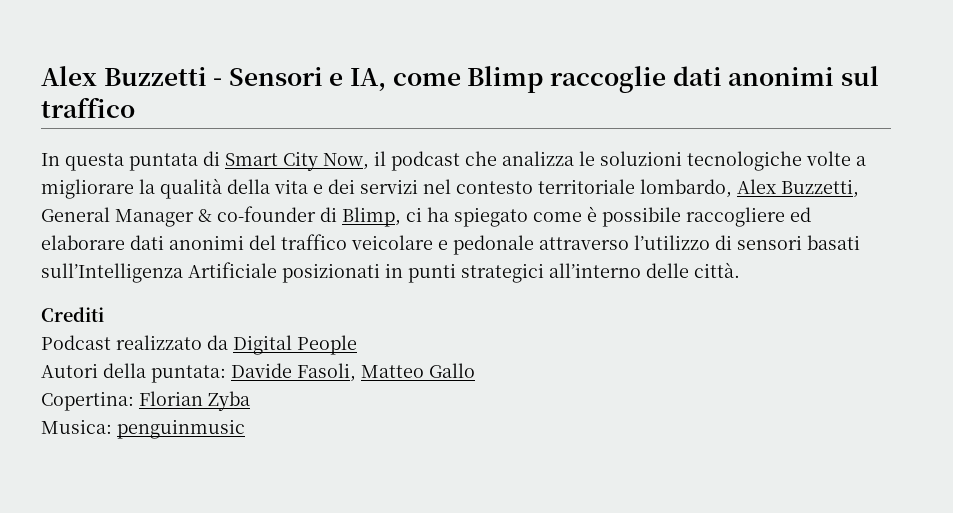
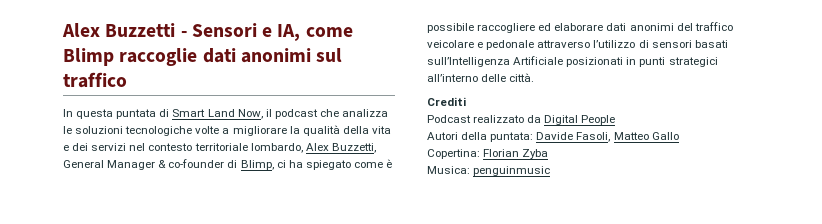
- In questa puntata di Smart City Now, il podcast che analizza le soluzioni tecnologiche volte a migliorare la qualità della vita e dei servizi nel contesto territoriale lombardo, Alex Buzzetti, General Manager & co-founder di Blimp, ci ha spiegato come è possibile raccogliere ed elaborare dati anonimi del traffico veicolare e pedonale attraverso l’utilizzo di sensori basati sull’Intelligenza Artificiale posizionati in punti strategici all’interno delle città.
+ In questa puntata di Smart Land Now, il podcast che analizza le soluzioni tecnologiche volte a migliorare la qualità della vita e dei servizi nel contesto territoriale lombardo, Alex Buzzetti, General Manager & co-founder di Blimp, ci ha spiegato come è possibile raccogliere ed elaborare dati anonimi del traffico veicolare e pedonale attraverso l’utilizzo di sensori basati sull’Intelligenza Artificiale posizionati in punti strategici all’interno delle città.

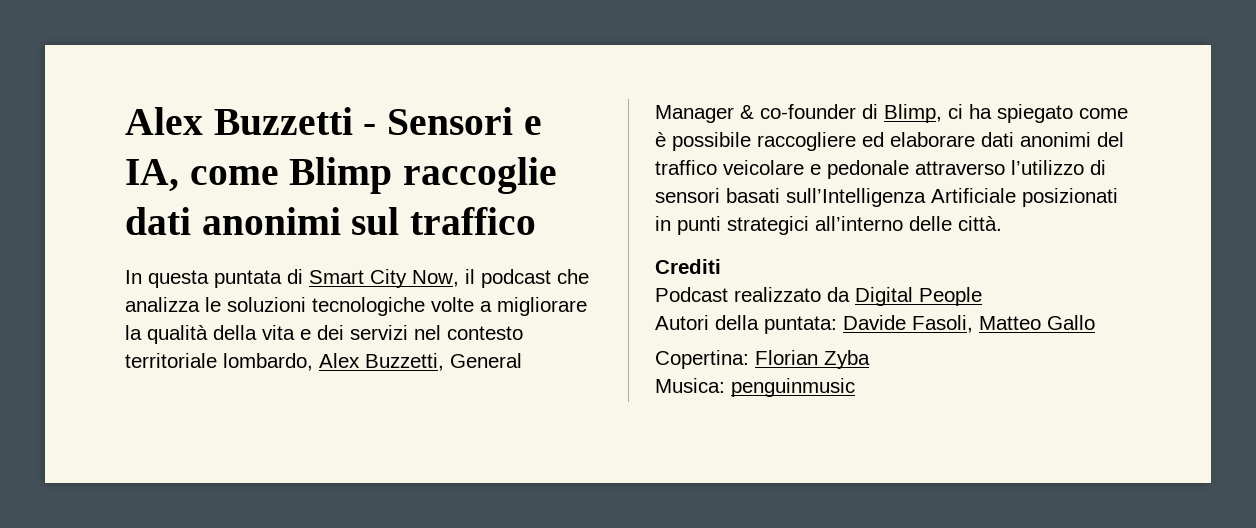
- In questa puntata di Smart Land Now, il podcast che analizza le soluzioni tecnologiche volte a migliorare la qualità della vita e dei servizi nel contesto territoriale lombardo, Alex Buzzetti, General Manager & co-founder di Blimp, ci ha spiegato come è possibile raccogliere ed elaborare dati anonimi del traffico veicolare e pedonale attraverso l’utilizzo di sensori basati sull’Intelligenza Artificiale posizionati in punti strategici all’interno delle città.
+ In questa puntata di Smart City Now, il podcast che analizza le soluzioni tecnologiche volte a migliorare la qualità della vita e dei servizi nel contesto territoriale lombardo, Alex Buzzetti, General Manager & co-founder di Blimp, ci ha spiegato come è possibile raccogliere ed elaborare dati anonimi del traffico veicolare e pedonale attraverso l’utilizzo di sensori basati sull’Intelligenza Artificiale posizionati in punti strategici all’interno delle città.

